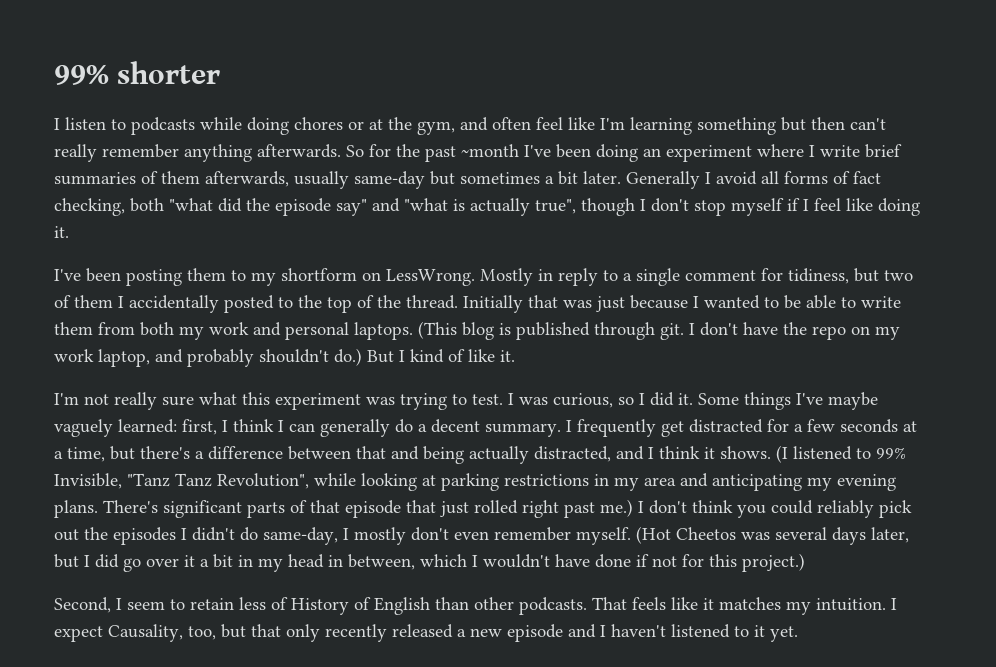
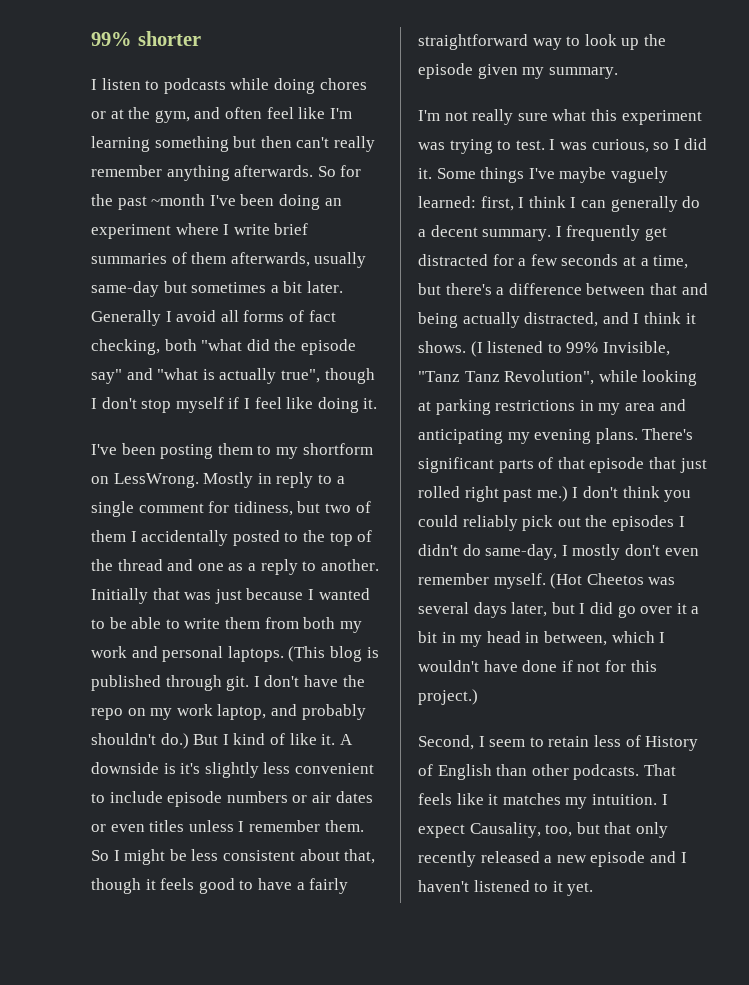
- Mostly in reply to a single comment for tidiness, but two of them I accidentally posted to the top of the thread.
+ Mostly in reply to a single comment for tidiness, but two of them I accidentally posted to the top of the thread and one as a reply to another.
+ A downside is it's slightly less convenient to include episode numbers or air dates or even titles unless I remember them. So I might be less consistent about that, though it feels good to have a fairly straightforward way to look up the episode given my summary.

